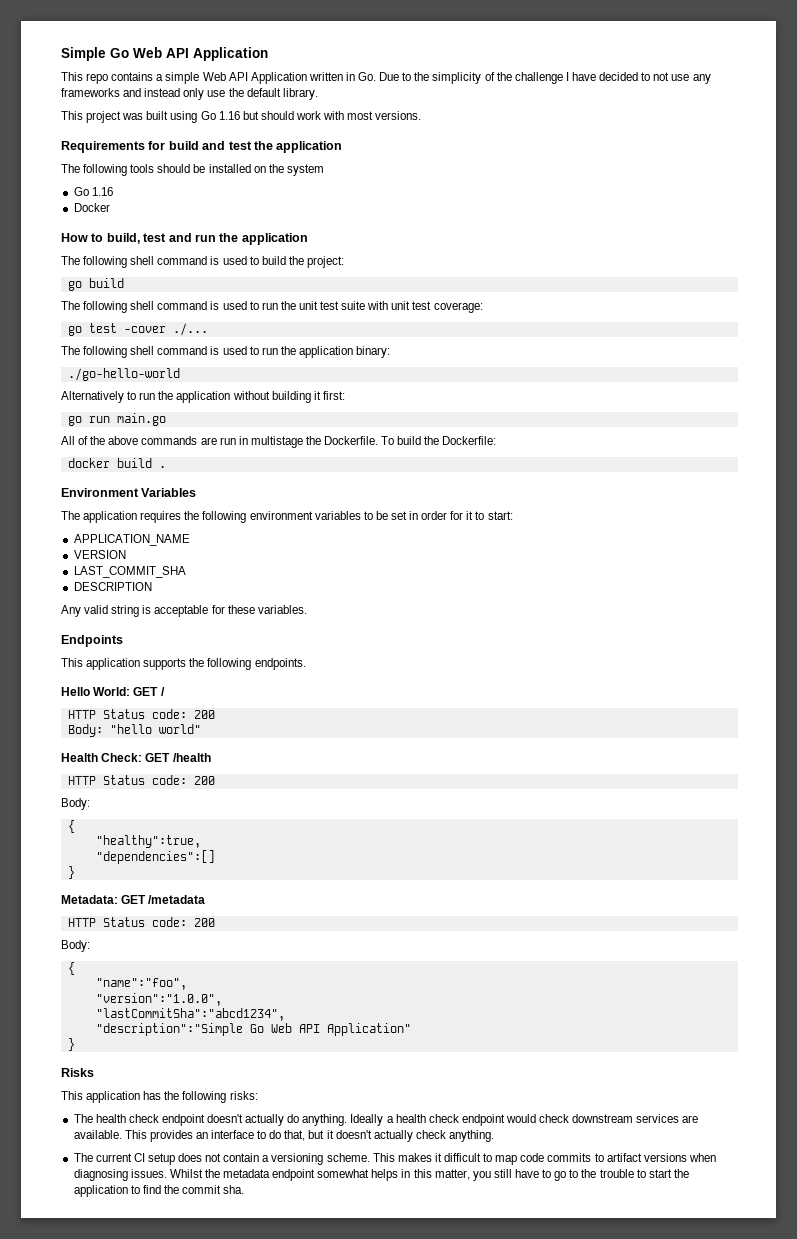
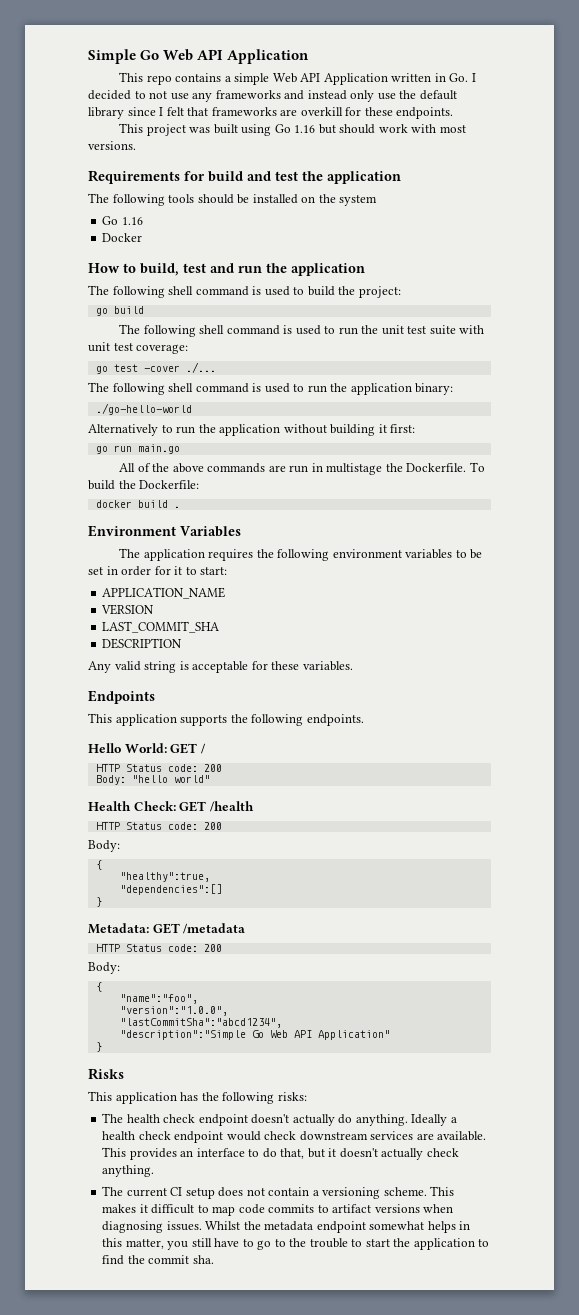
- This repo contains a simple Web API Application written in Go. Due to the simplicity of the challenge I have decided to not use any frameworks and instead only use the default library.
+ This repo contains a simple Web API Application written in Go. I decided to not use any frameworks and instead only use the default library since I felt that frameworks are overkill for these endpoints.

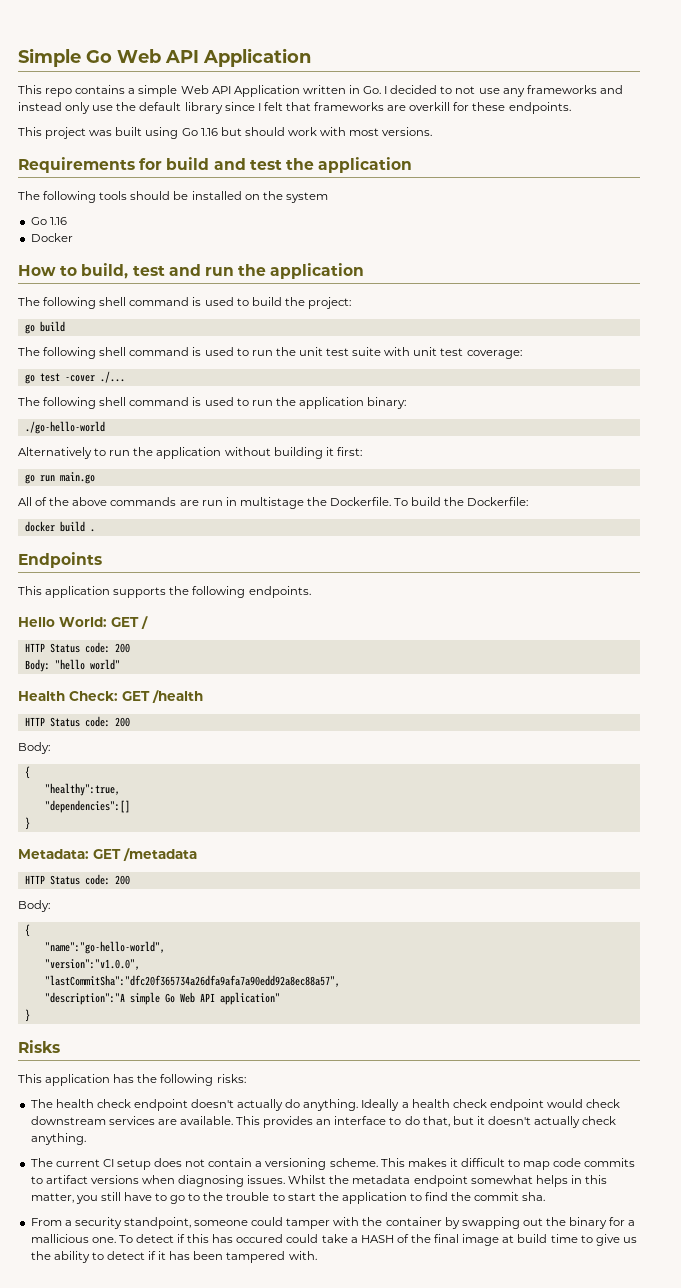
- Environment Variables
- The application requires the following environment variables to be set in order for it to start:
- APPLICATION_NAME
- VERSION
- LAST_COMMIT_SHA
- DESCRIPTION
- Any valid string is acceptable for these variables.
- "name":"foo",
- "version":"1.0.0",
- "lastCommitSha":"abcd1234",
- "description":"Simple Go Web API Application"
+ "name":"go-hello-world",
+ "version":"v1.0.0",
+ "lastCommitSha":"dfc20f365734a26dfa9afa7a90edd92a8ec88a57",
+ "description":"A simple Go Web API application"
+ From a security standpoint, someone could tamper with the container by swapping out the binary for a mallicious one. To detect if this has occured could take a HASH of the final image at build time to give us the ability to detect if it has been tampered with.

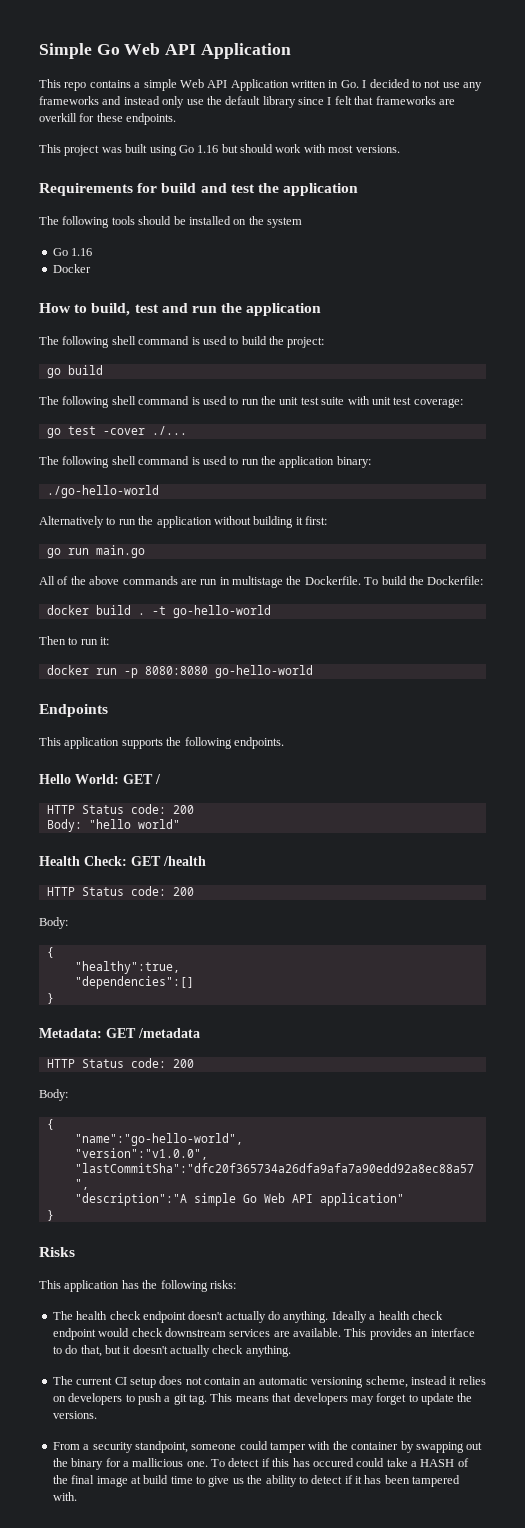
+ -t go-hello-world
+ Then to run it:
+ docker run -p 8080:8080 go-hello-world
- The current CI setup does not contain a versioning scheme. This makes it difficult to map code commits to artifact versions when diagnosing issues. Whilst the metadata endpoint somewhat helps in this matter, you still have to go to the trouble to start the application to find the commit sha.
+ The current CI setup does not contain an automatic versioning scheme, instead it relies on developers to push a git tag. This means that developers may forget to update the versions.

